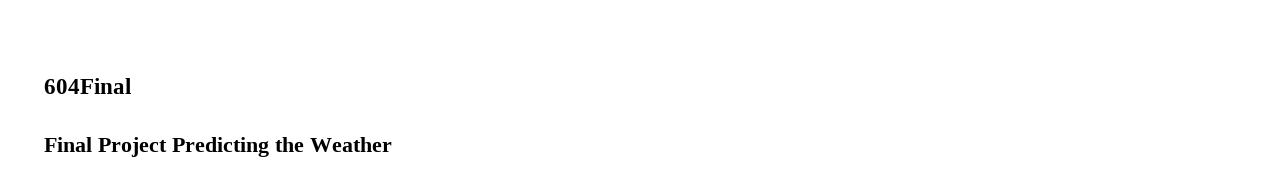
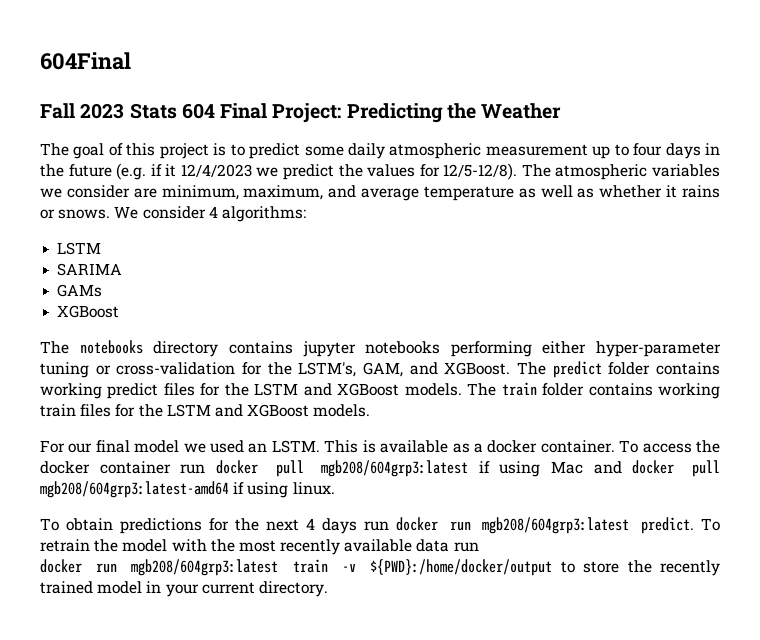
- Final Project Predicting the Weather
+ Fall 2023 Stats 604 Final Project: Predicting the Weather
+ The goal of this project is to predict some daily atmospheric measurement up to four days in the future (e.g. if it 12/4/2023 we predict the values for 12/5-12/8). The atmospheric variables we consider are minimum, maximum, and average temperature as well as whether it rains or snows. We consider 4 algorithms:
+ LSTM
+ SARIMA
+ GAMs
+ XGBoost
+ The notebooks directory contains jupyter notebooks performing either hyper-parameter tuning or cross-validation for the LSTM's, GAM, and XGBoost. The predict folder contains working predict files for the LSTM and XGBoost models. The train folder contains working train files for the LSTM and XGBoost models.
+ For our final model we used an LSTM. This is available as a docker container. To access the docker container run docker pull mgb208/604grp3:latest if using Mac and docker pull mgb208/604grp3:latest-amd64 if using linux.
+ To obtain predictions for the next 4 days run docker run mgb208/604grp3:latest predict. To retrain the model with the most recently available data run
+ docker run mgb208/604grp3:latest train -v ${PWD}:/home/docker/output to store the recently trained model in your current directory.

